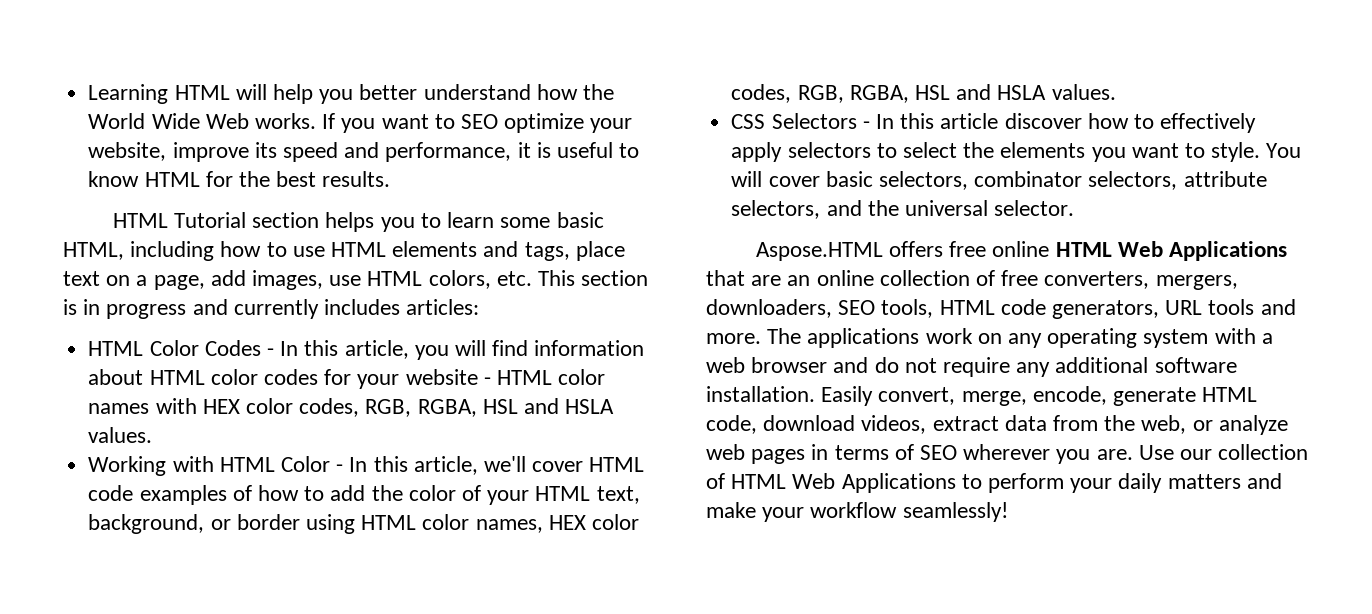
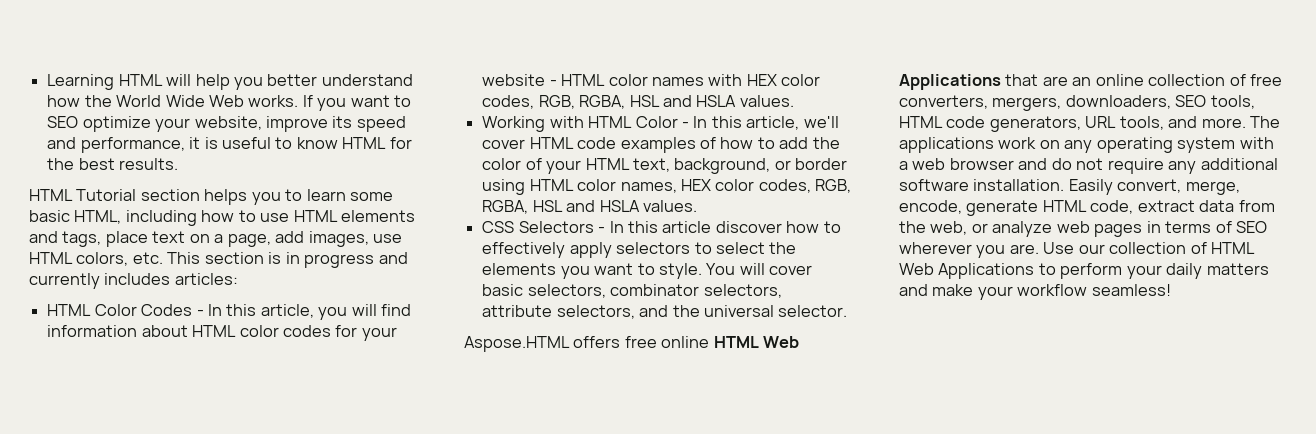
- Aspose.HTML offers free online HTML Web Applications that are an online collection of free converters, mergers, downloaders, SEO tools, HTML code generators, URL tools and more.
+ Aspose.HTML offers free online HTML Web Applications that are an online collection of free converters, mergers, downloaders, SEO tools, HTML code generators, URL tools, and more.
- Easily convert, merge, encode, generate HTML code, download videos, extract data from the web, or analyze web pages in terms of SEO wherever you are.
+ Easily convert, merge, encode, generate HTML code, extract data from the web, or analyze web pages in terms of SEO wherever you are.
- Use our collection of HTML Web Applications to perform your daily matters and make your workflow seamlessly!
+ Use our collection of HTML Web Applications to perform your daily matters and make your workflow seamless!

